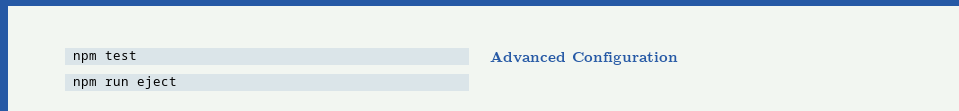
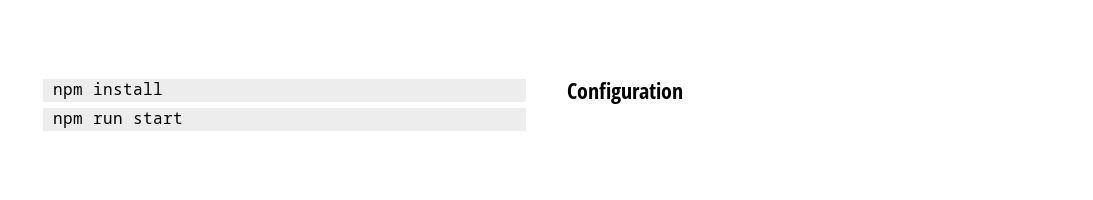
- npm test
+ npm install
- npm run eject
- Advanced Configuration
+ npm run start
+ Configuration

